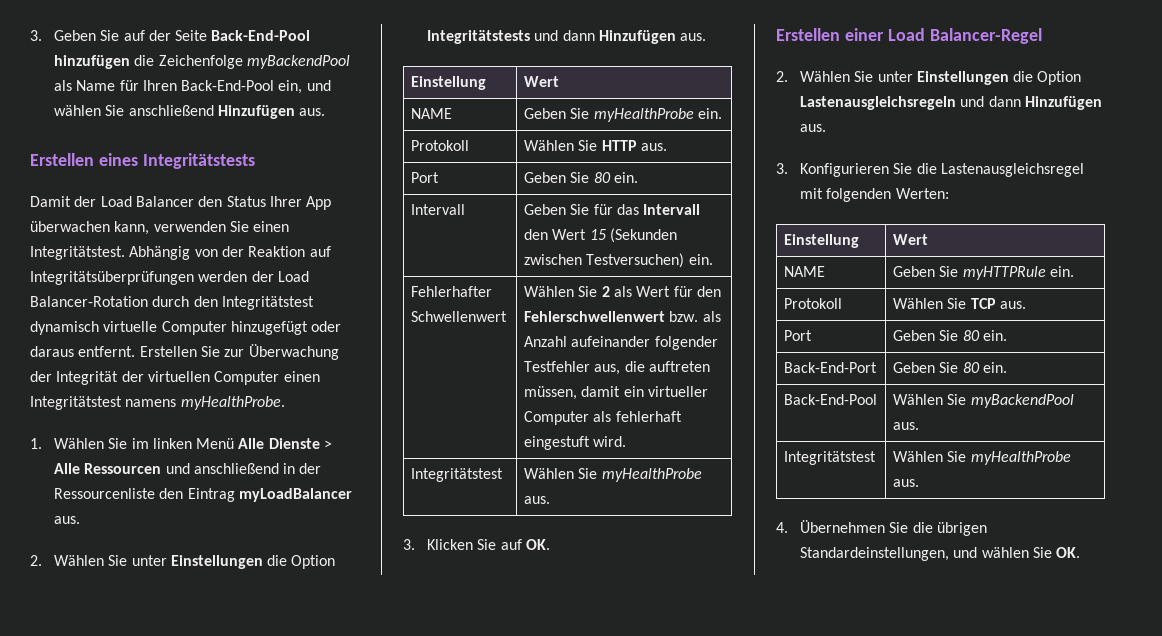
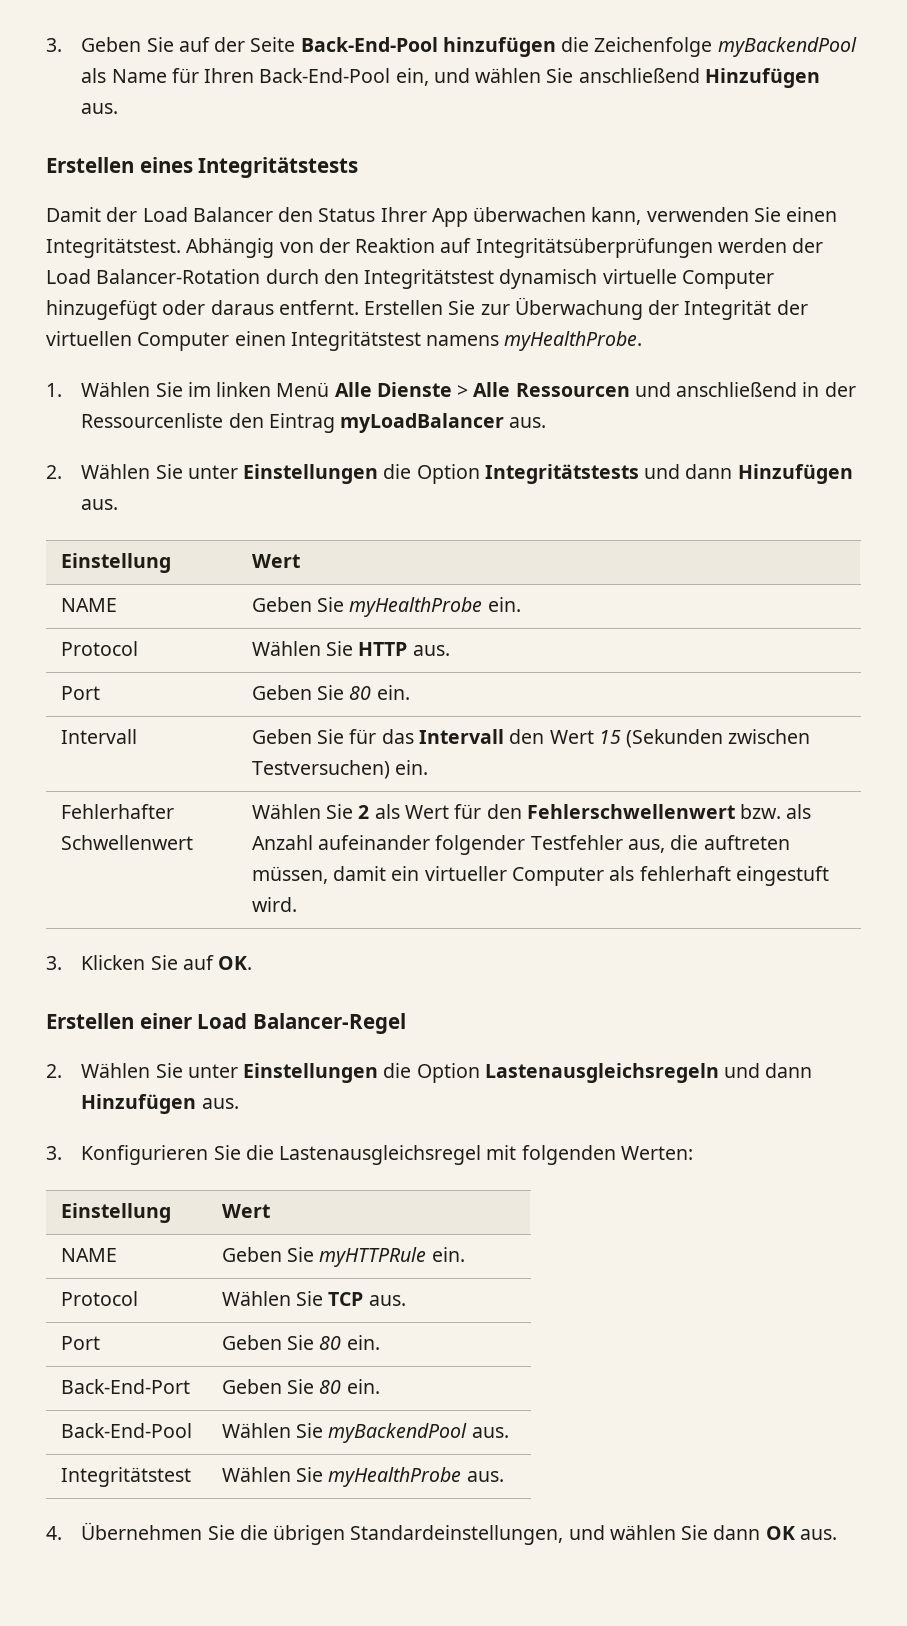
- Protokoll | Wählen Sie HTTP aus.
+ Protocol | Wählen Sie HTTP aus.
  Fehlerhafter Schwellenwert | Wählen Sie 2 als Wert für den Fehlerschwellenwert bzw. als Anzahl aufeinander folgender Testfehler aus, die auftreten müssen, damit ein virtueller Computer als fehlerhaft eingestuft wird.
- Integritätstest | Wählen Sie myHealthProbe aus.
- Protokoll | Wählen Sie TCP aus.
+ Protocol | Wählen Sie TCP aus.
- 4. Übernehmen Sie die übrigen Standardeinstellungen, und wählen Sie OK.
+ 4. Übernehmen Sie die übrigen Standardeinstellungen, und wählen Sie dann OK aus.

